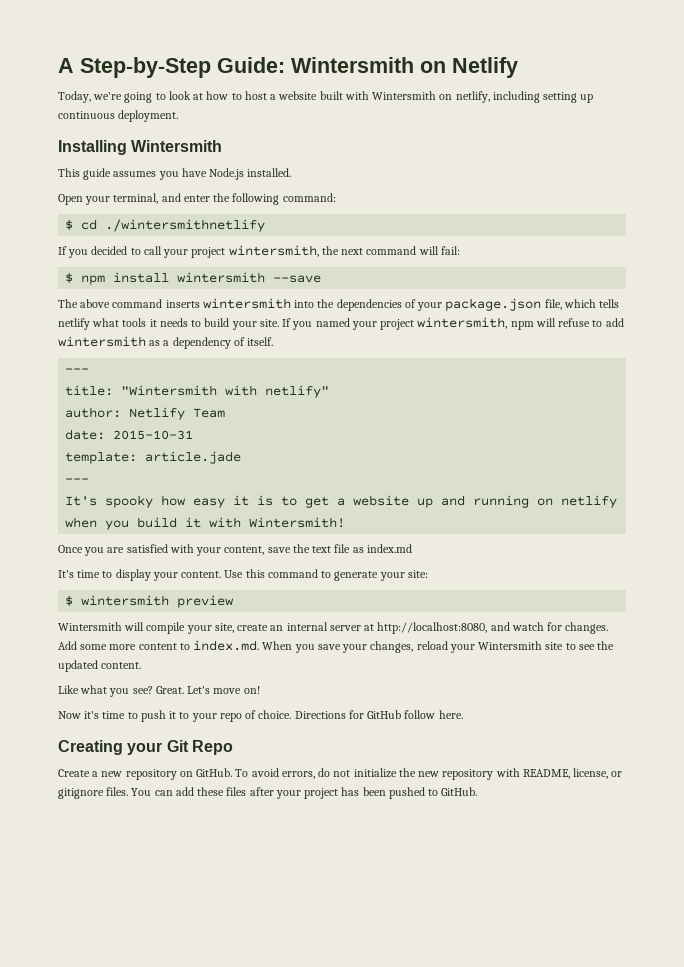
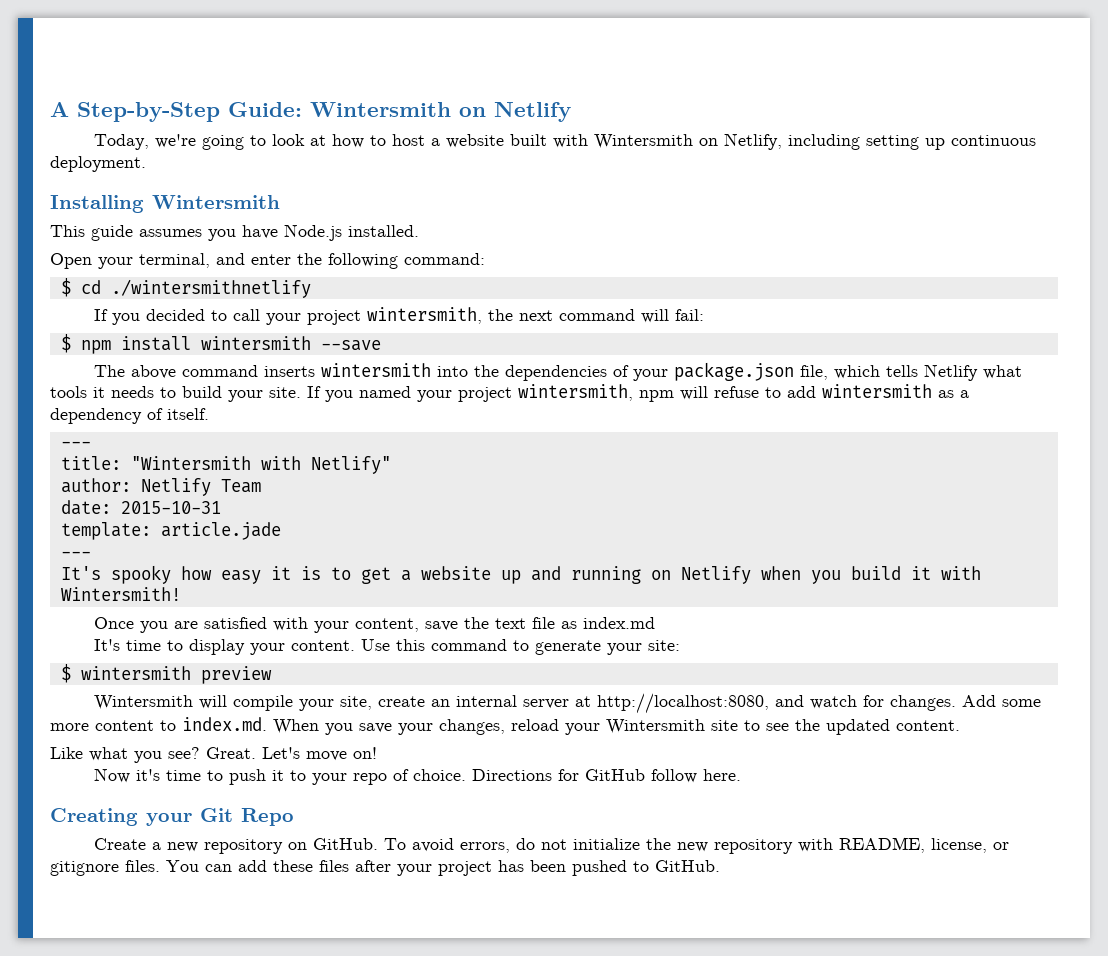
- Today, we're going to look at how to host a website built with Wintersmith on netlify, including setting up continuous deployment.
+ Today, we're going to look at how to host a website built with Wintersmith on Netlify, including setting up continuous deployment.
- The above command inserts wintersmith into the dependencies of your package.json file, which tells netlify what tools it needs to build your site.
+ The above command inserts wintersmith into the dependencies of your package.json file, which tells Netlify what tools it needs to build your site.
- title: "Wintersmith with netlify"
+ title: "Wintersmith with Netlify"
- It's spooky how easy it is to get a website up and running on netlify when you build it with Wintersmith!
+ It's spooky how easy it is to get a website up and running on Netlify when you build it with Wintersmith!

